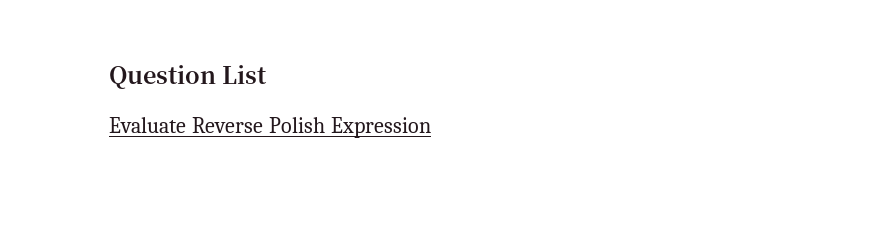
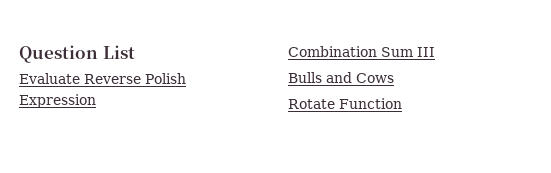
+ Combination Sum III
+ Bulls and Cows
+ Rotate Function

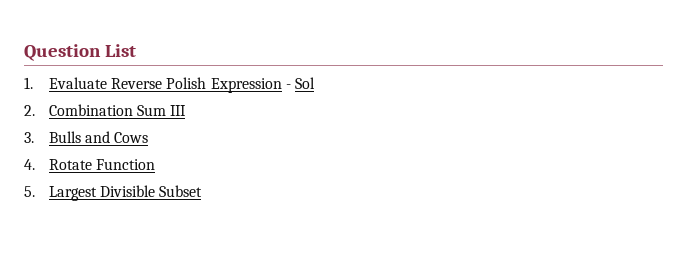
- Evaluate Reverse Polish Expression
- Combination Sum III
+ 1. Evaluate Reverse Polish Expression - Sol
+ 2. Combination Sum III
- Bulls and Cows
+ 3. Bulls and Cows
- Rotate Function
+ 4. Rotate Function
+ 5. Largest Divisible Subset

